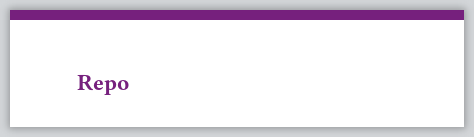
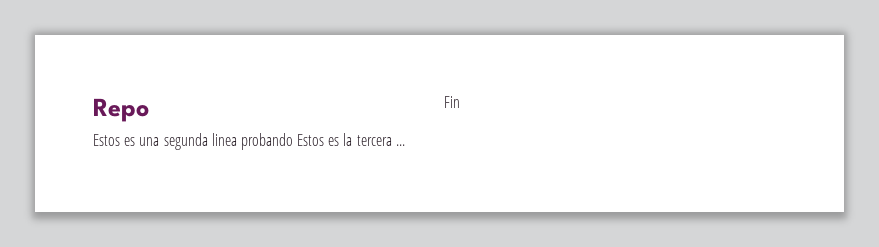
+ Estos es una segunda linea probando Estos es la tercera ... Fin

